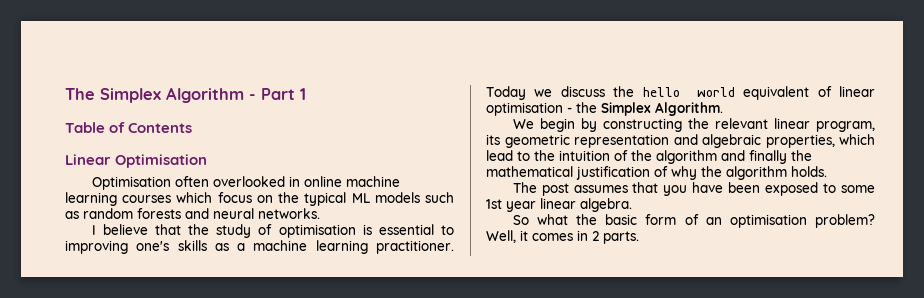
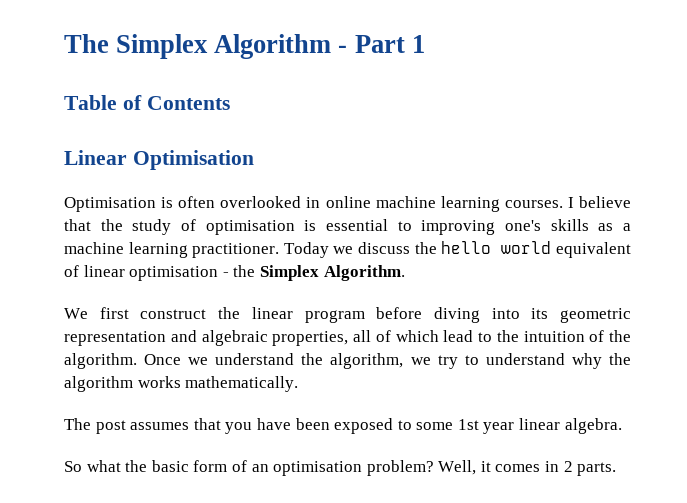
- Optimisation often overlooked in online machine learning courses which focus on the typical ML models such as random forests and neural networks.
- I believe that the study of optimisation is essential to improving one's skills as a machine learning practitioner.
+ Optimisation is often overlooked in online machine learning courses. I believe that the study of optimisation is essential to improving one's skills as a machine learning practitioner.
- We begin by constructing the relevant linear program, its geometric representation and algebraic properties, which lead to the intuition of the algorithm and finally the mathematical justification of why the algorithm holds.
+ We first construct the linear program before diving into its geometric representation and algebraic properties, all of which lead to the intuition of the algorithm. Once we understand the algorithm, we try to understand why the algorithm works mathematically.

